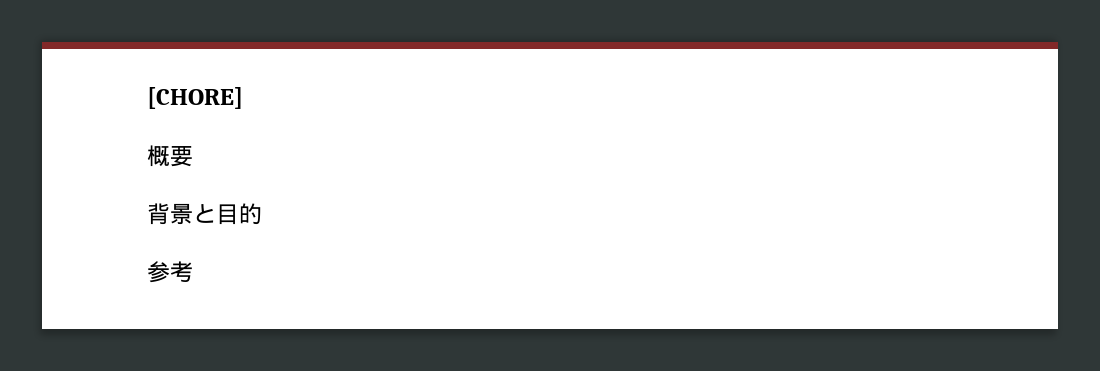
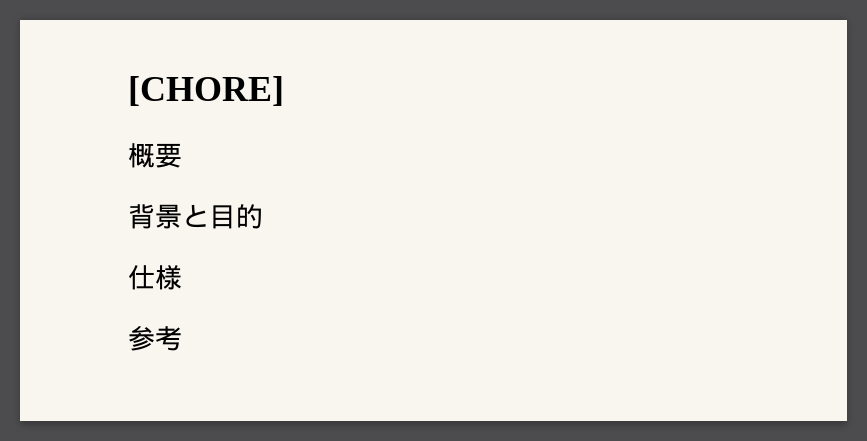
+ 仕様

